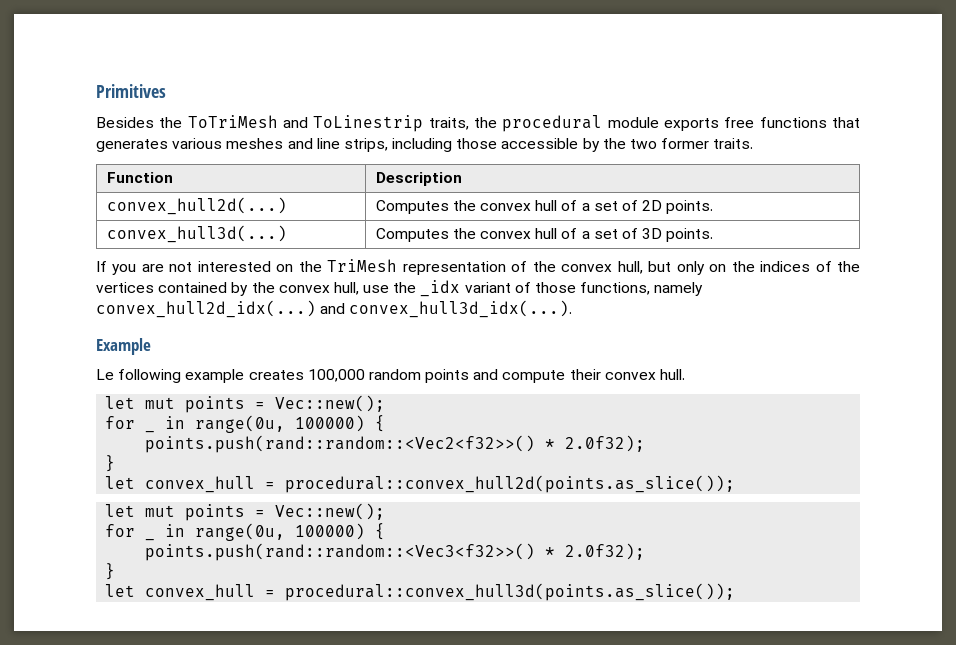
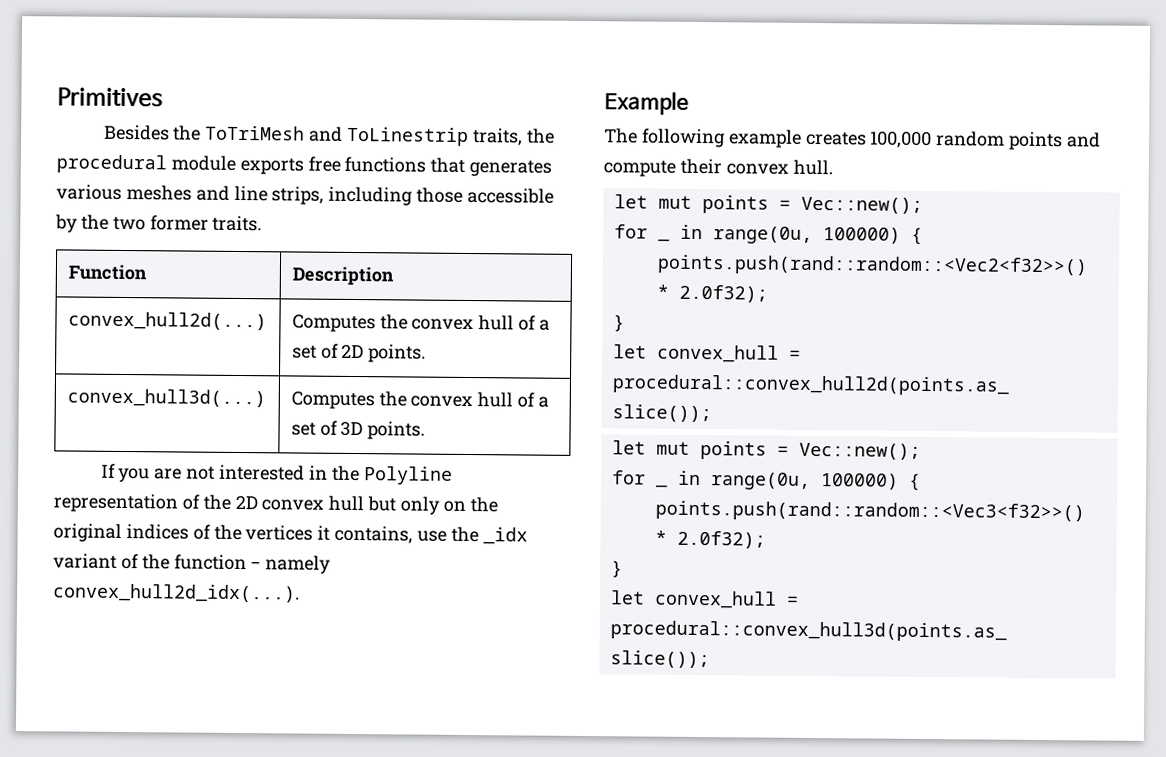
- If you are not interested on the TriMesh representation of the convex hull, but only on the indices of the vertices contained by the convex hull, use the _idx variant of those functions, namely convex_hull2d_idx(...) and convex_hull3d_idx(...).
+ If you are not interested in the Polyline representation of the 2D convex hull but only on the original indices of the vertices it contains, use the _idx variant of the function − namely convex_hull2d_idx(...).
- Le following example creates 100,000 random points and compute their convex hull.
+ The following example creates 100,000 random points and compute their convex hull.

